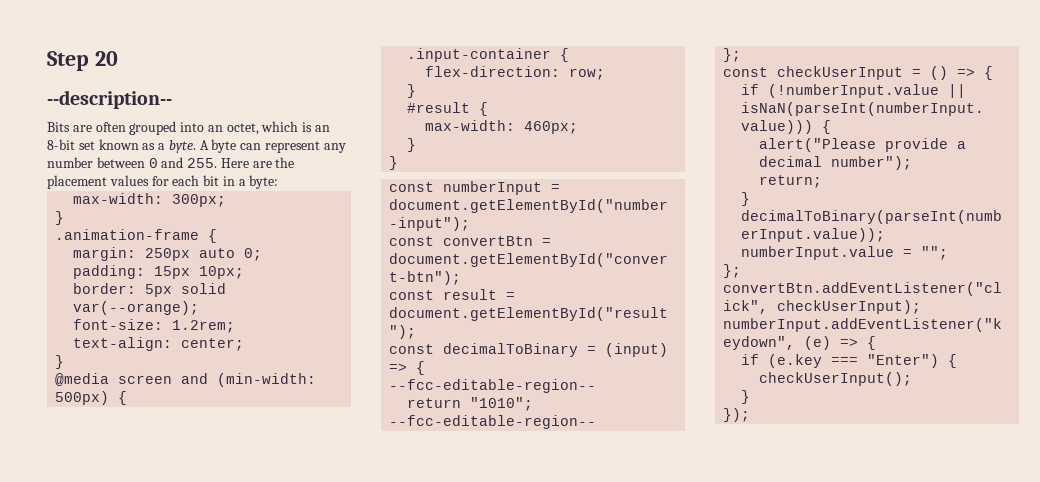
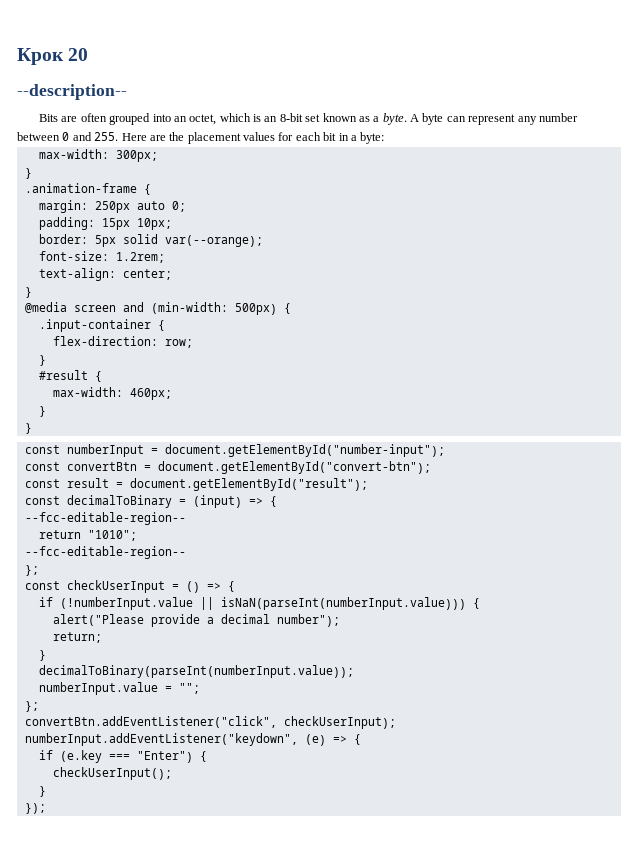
- Step 20
+ Крок 20

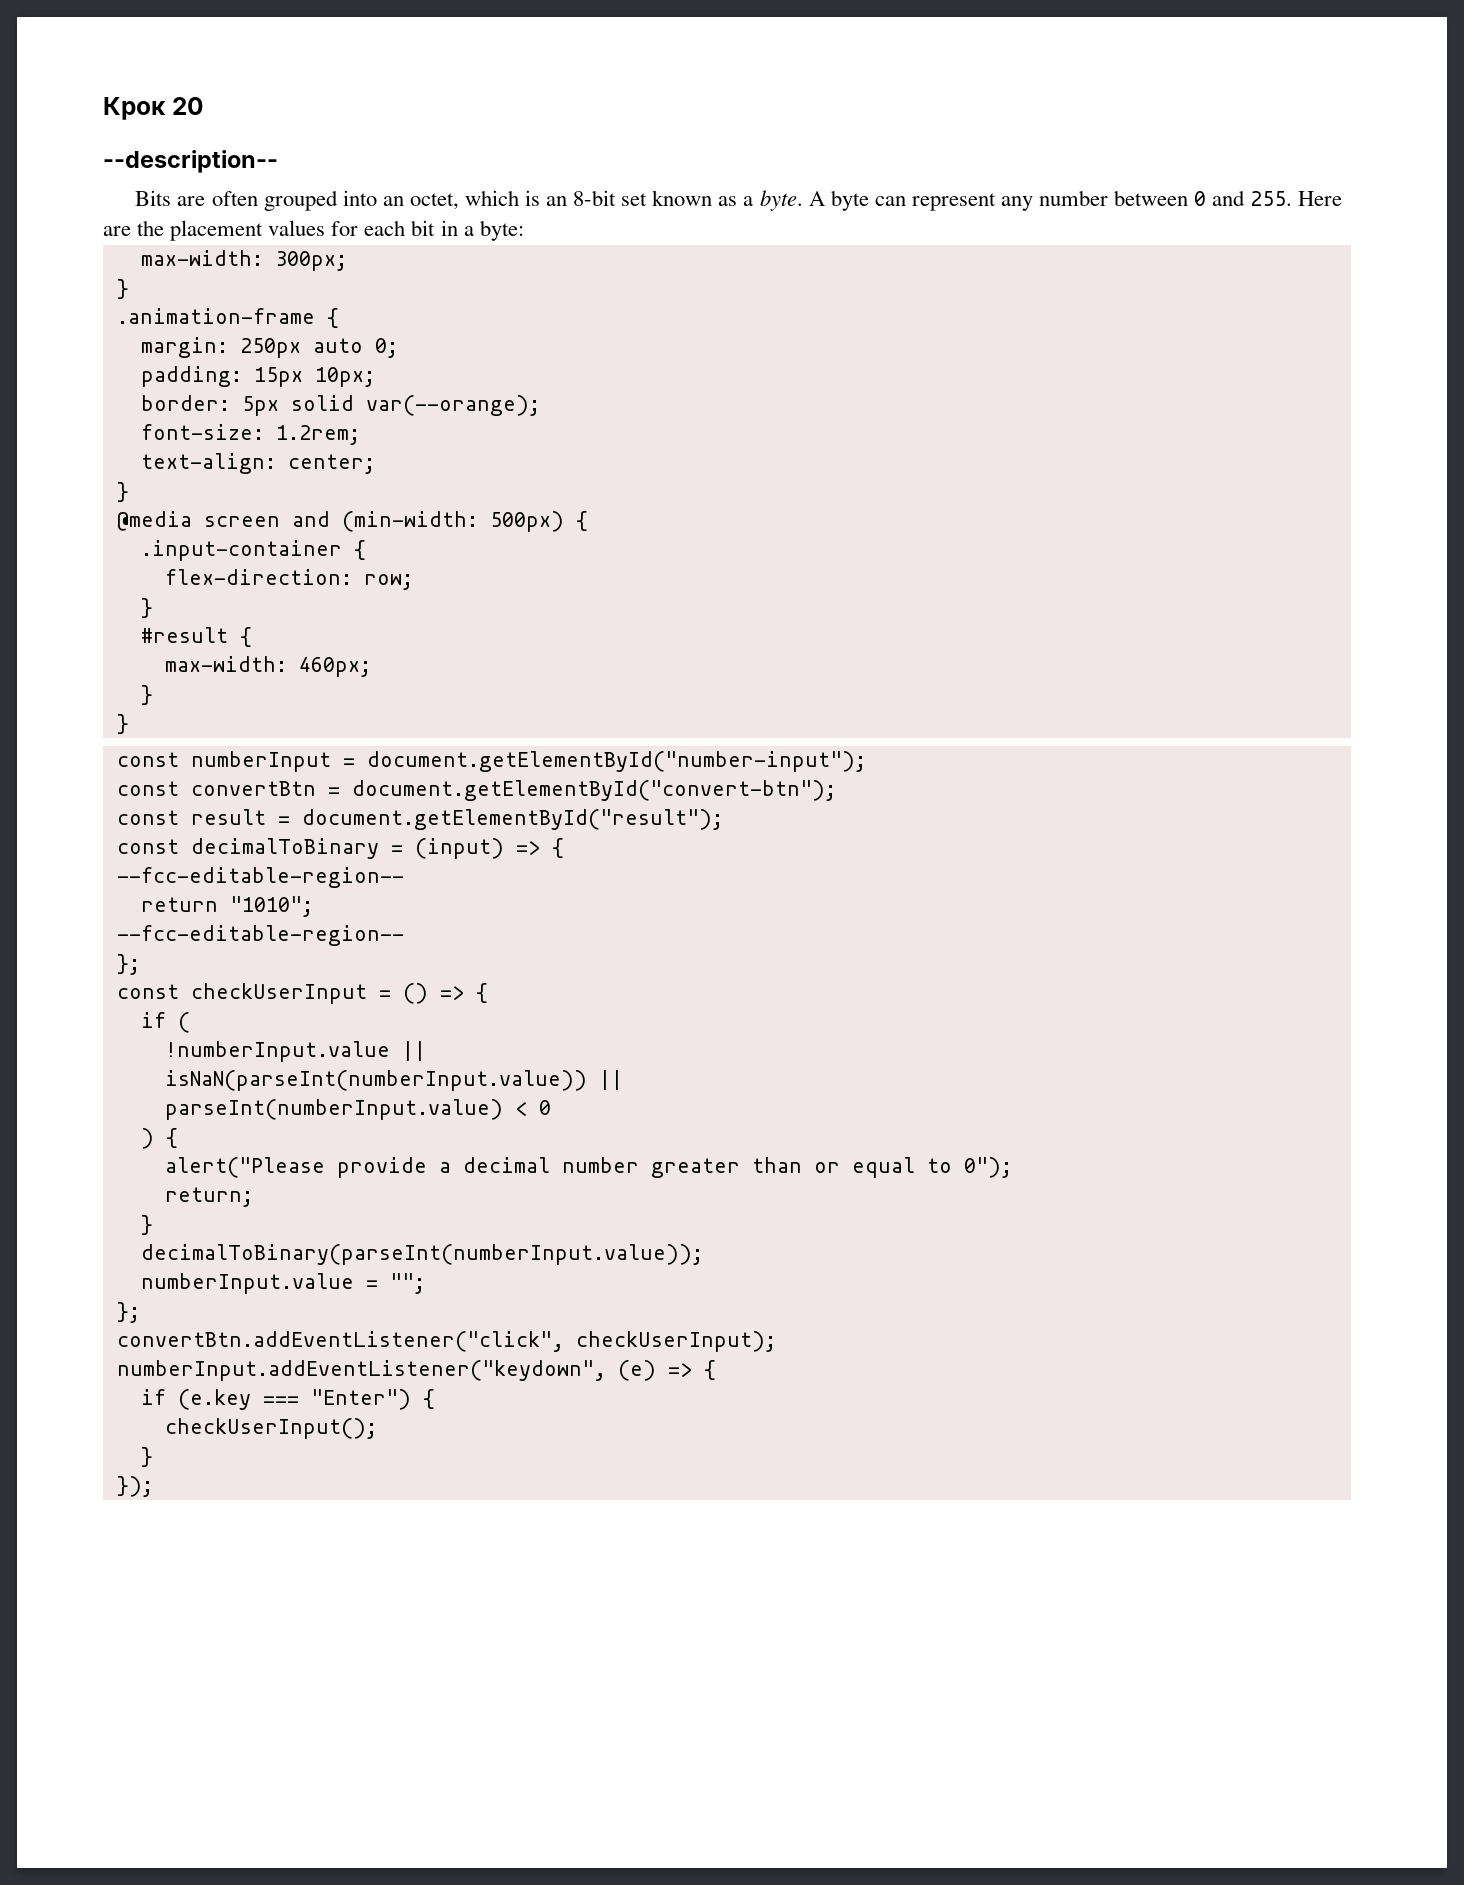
- if (!numberInput.value || isNaN(parseInt(numberInput.value))) {
+ if (
+ !numberInput.value ||
+ isNaN(parseInt(numberInput.value)) ||
+ parseInt(numberInput.value) < 0
+ ) {
- alert("Please provide a decimal number");
+ alert("Please provide a decimal number greater than or equal to 0");

